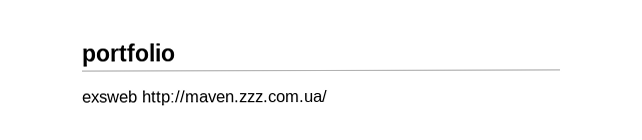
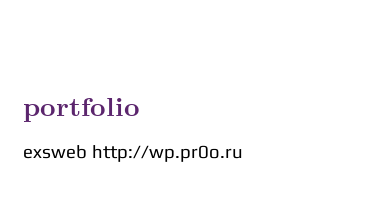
- exsweb http://maven.zzz.com.ua/
+ exsweb http://wp.pr0o.ru

